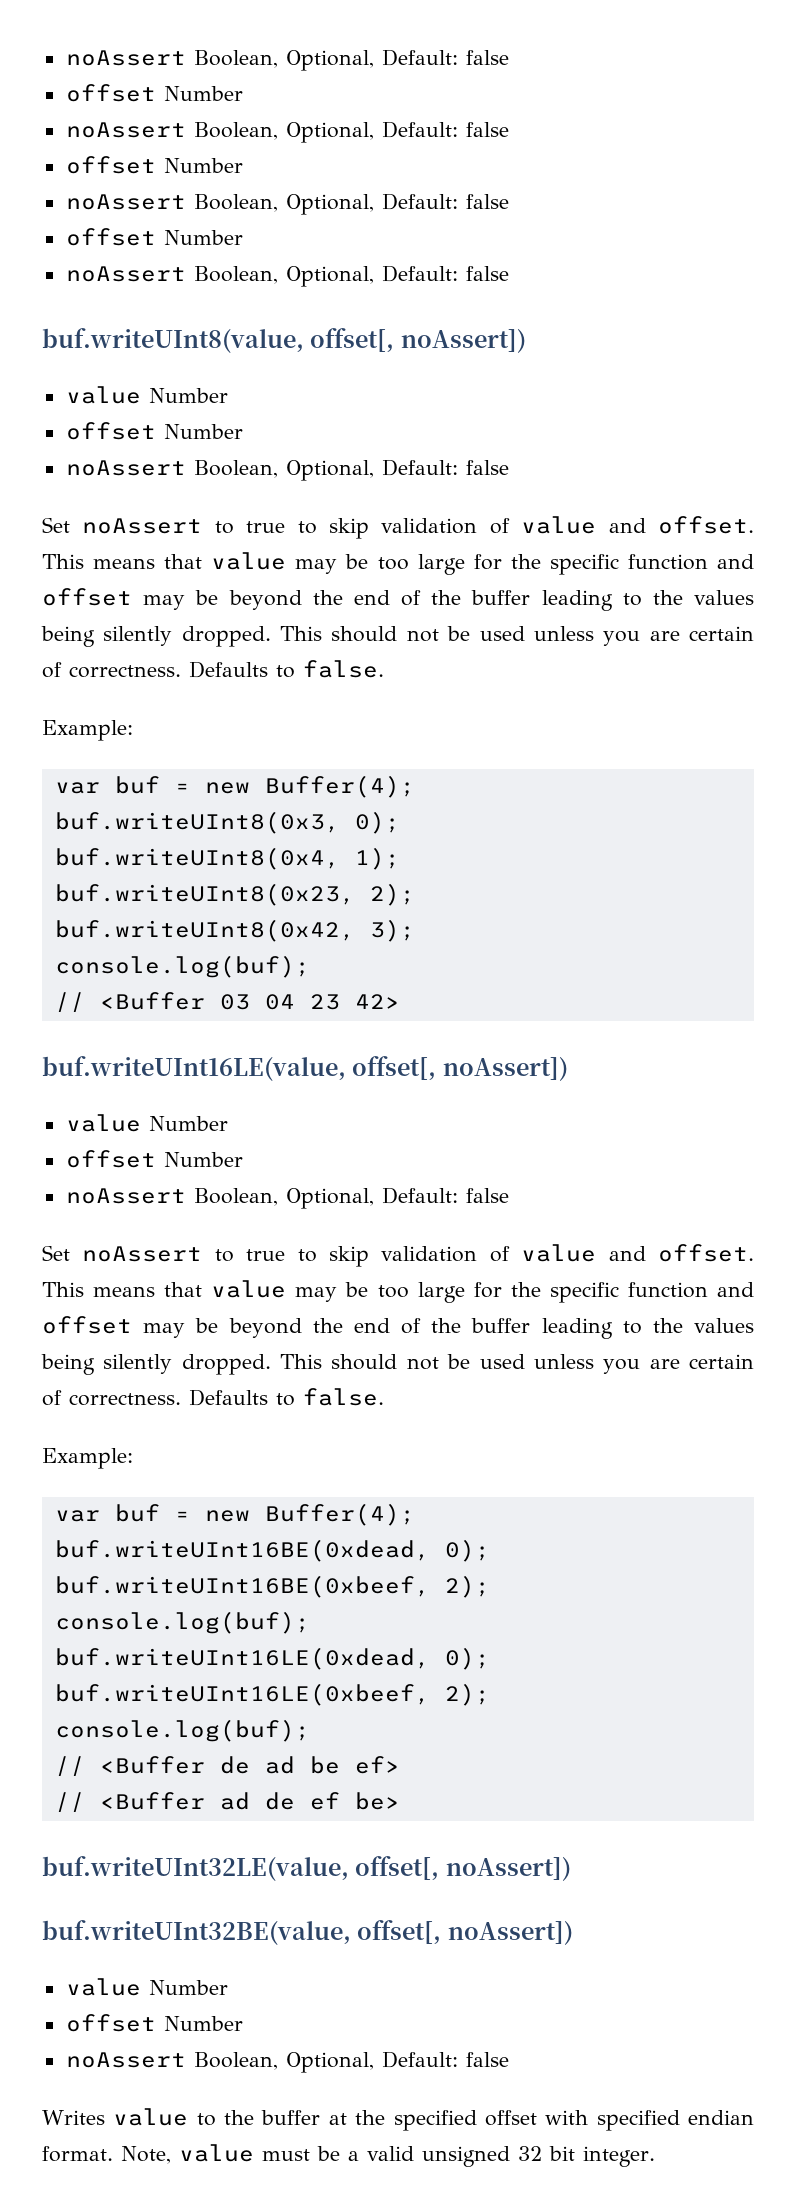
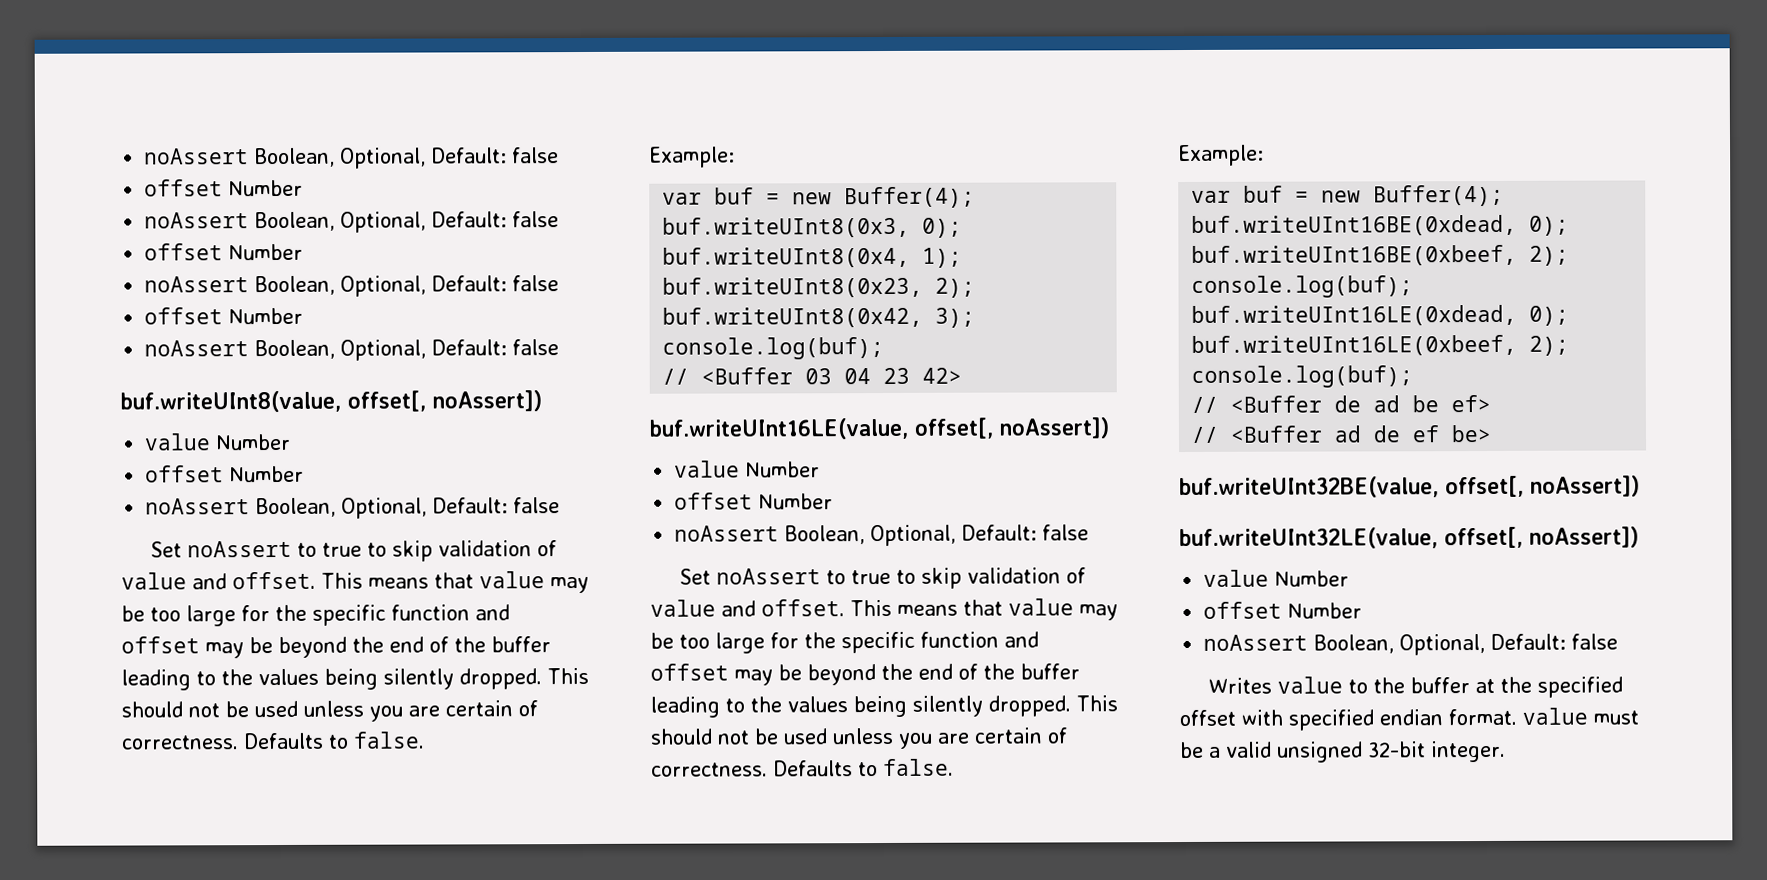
+ buf.writeUInt32BE(value, offset[, noAssert])
  buf.writeUInt32LE(value, offset[, noAssert])
- buf.writeUInt32BE(value, offset[, noAssert])
- Writes value to the buffer at the specified offset with specified endian format. Note, value must be a valid unsigned 32 bit integer.
+ Writes value to the buffer at the specified offset with specified endian format. value must be a valid unsigned 32-bit integer.

